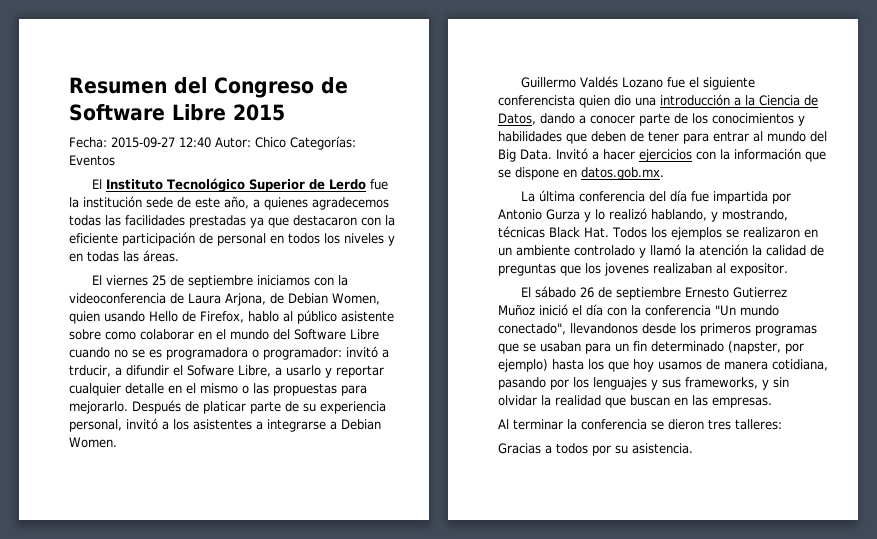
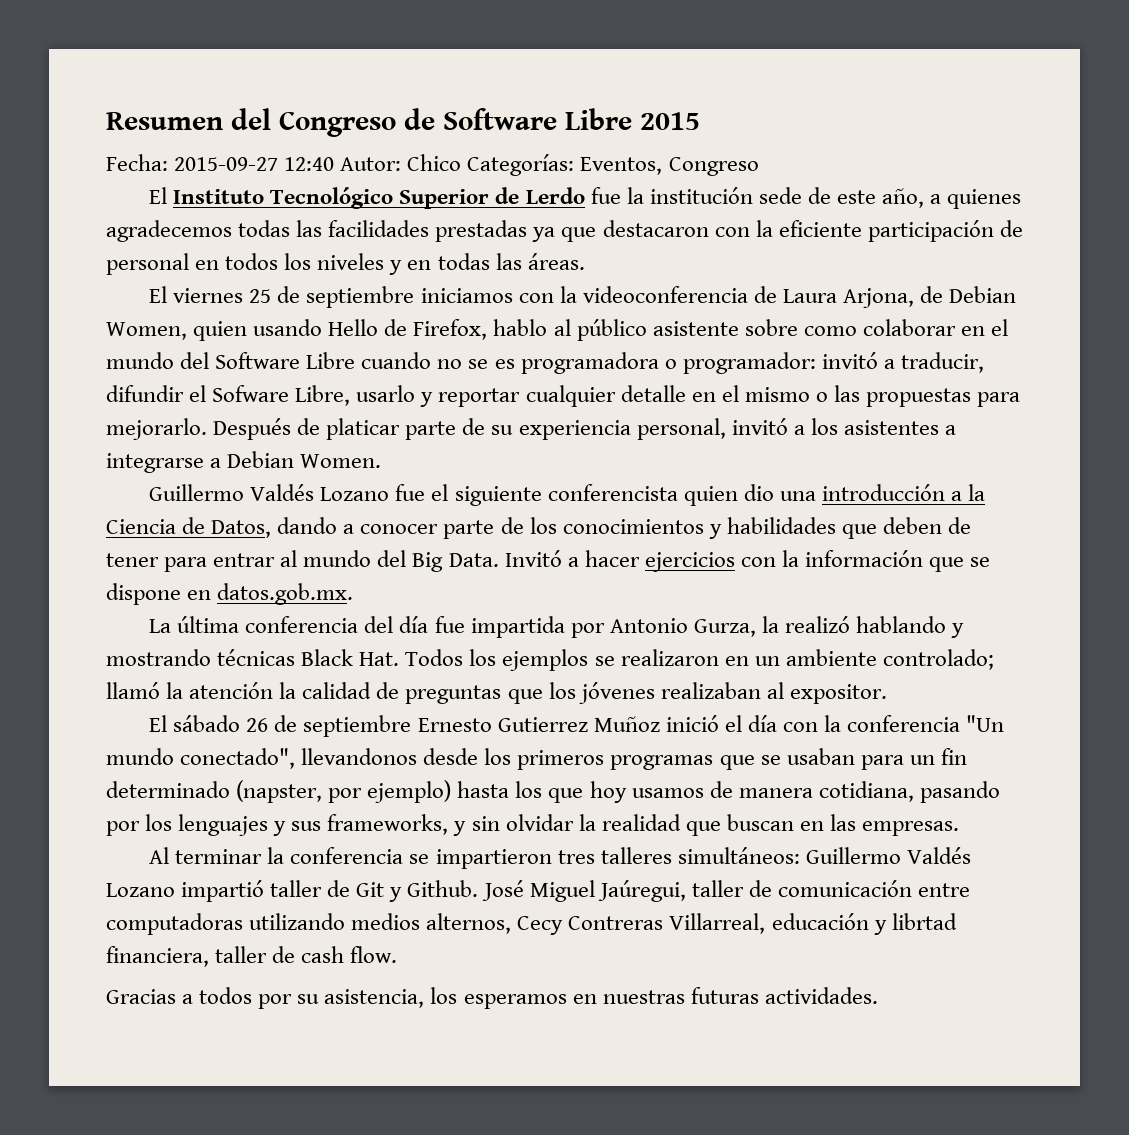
- Fecha: 2015-09-27 12:40 Autor: Chico Categorías: Eventos
+ Fecha: 2015-09-27 12:40 Autor: Chico Categorías: Eventos, Congreso
- El viernes 25 de septiembre iniciamos con la videoconferencia de Laura Arjona, de Debian Women, quien usando Hello de Firefox, hablo al público asistente sobre como colaborar en el mundo del Software Libre cuando no se es programadora o programador: invitó a trducir, a difundir el Sofware Libre, a usarlo y reportar cualquier detalle en el mismo o las propuestas para mejorarlo.
+ El viernes 25 de septiembre iniciamos con la videoconferencia de Laura Arjona, de Debian Women, quien usando Hello de Firefox, hablo al público asistente sobre como colaborar en el mundo del Software Libre cuando no se es programadora o programador: invitó a traducir, difundir el Sofware Libre, usarlo y reportar cualquier detalle en el mismo o las propuestas para mejorarlo.
- La última conferencia del día fue impartida por Antonio Gurza y lo realizó hablando, y mostrando, técnicas Black Hat. Todos los ejemplos se realizaron en un ambiente controlado y llamó la atención la calidad de preguntas que los jovenes realizaban al expositor.
+ La última conferencia del día fue impartida por Antonio Gurza, la realizó hablando y mostrando técnicas Black Hat. Todos los ejemplos se realizaron en un ambiente controlado; llamó la atención la calidad de preguntas que los jóvenes realizaban al expositor.
- Al terminar la conferencia se dieron tres talleres:
+ Al terminar la conferencia se impartieron tres talleres simultáneos: Guillermo Valdés Lozano impartió taller de Git y Github. José Miguel Jaúregui, taller de comunicación entre computadoras utilizando medios alternos, Cecy Contreras Villarreal, educación y librtad financiera, taller de cash flow.
- Gracias a todos por su asistencia.
+ Gracias a todos por su asistencia, los esperamos en nuestras futuras actividades.

